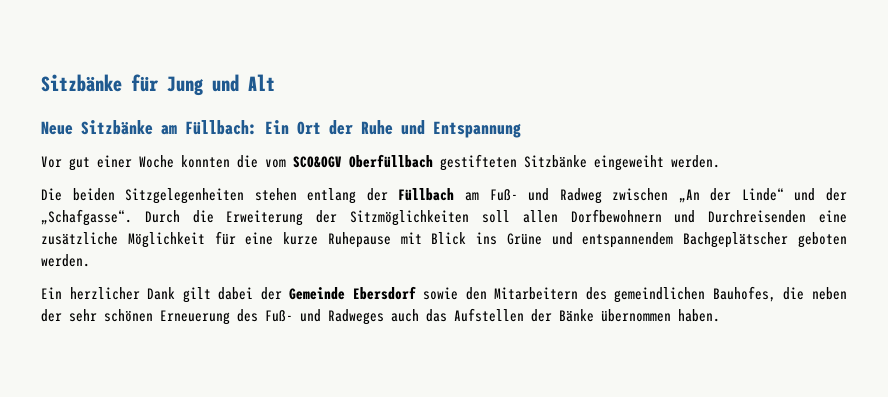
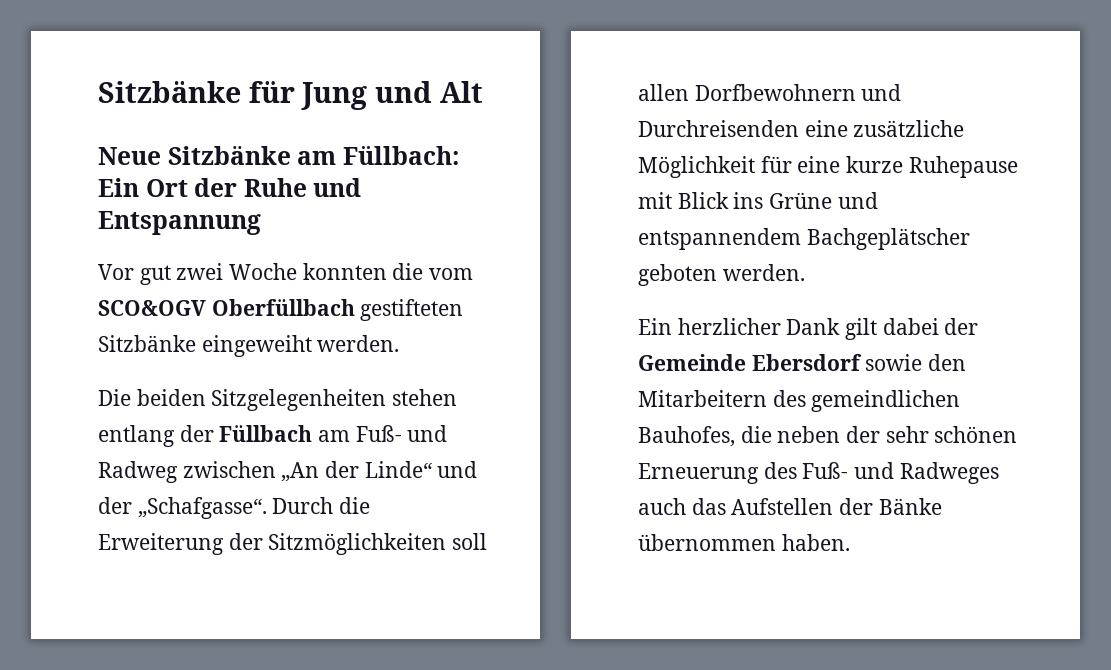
- Vor gut einer Woche konnten die vom SCO&OGV Oberfüllbach gestifteten Sitzbänke eingeweiht werden.
+ Vor gut zwei Woche konnten die vom SCO&OGV Oberfüllbach gestifteten Sitzbänke eingeweiht werden.

